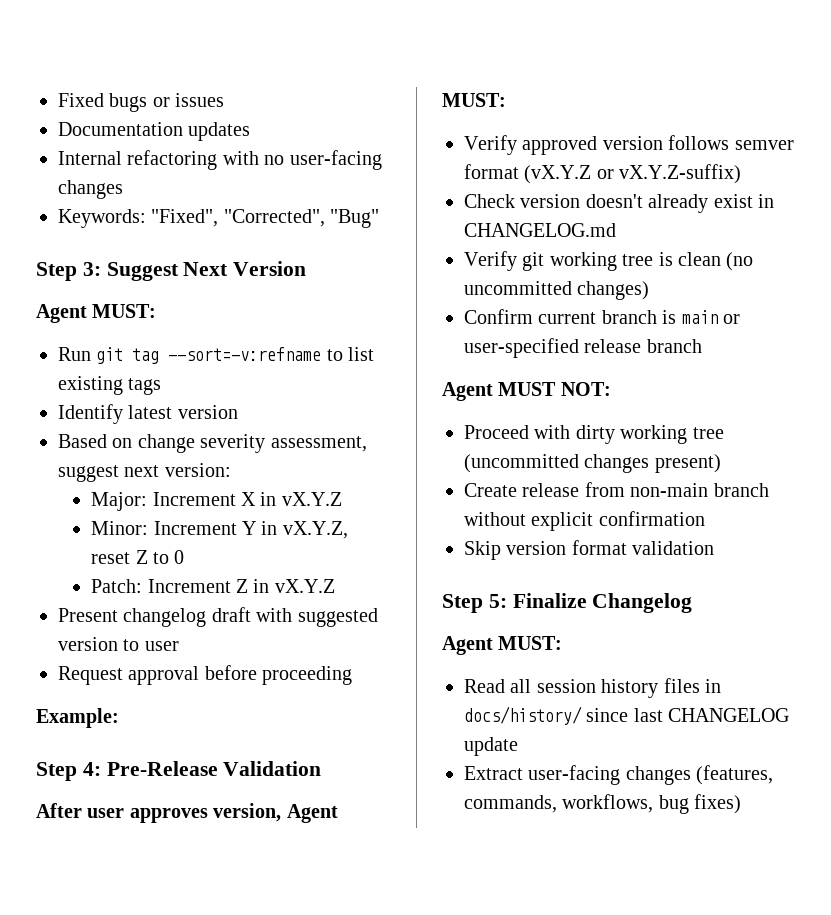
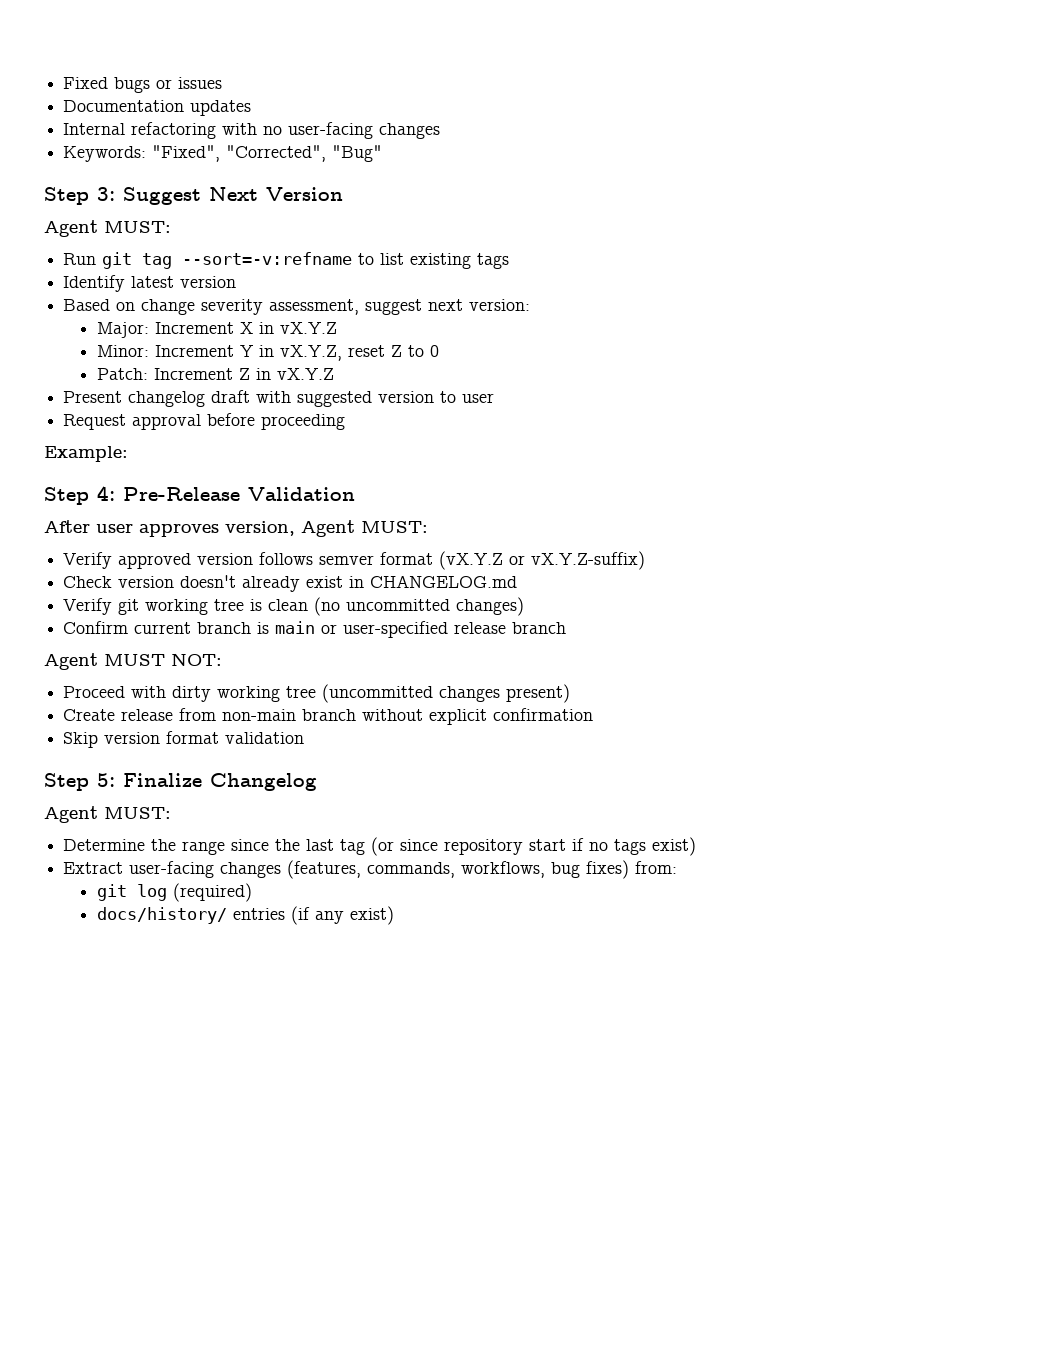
- Read all session history files in docs/history/ since last CHANGELOG update
+ Determine the range since the last tag (or since repository start if no tags exist)
- Extract user-facing changes (features, commands, workflows, bug fixes)
+ Extract user-facing changes (features, commands, workflows, bug fixes) from:
+ git log (required)
+ docs/history/ entries (if any exist)

